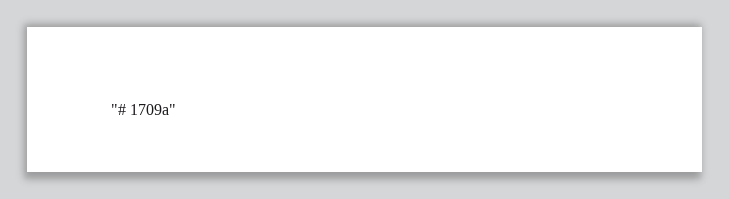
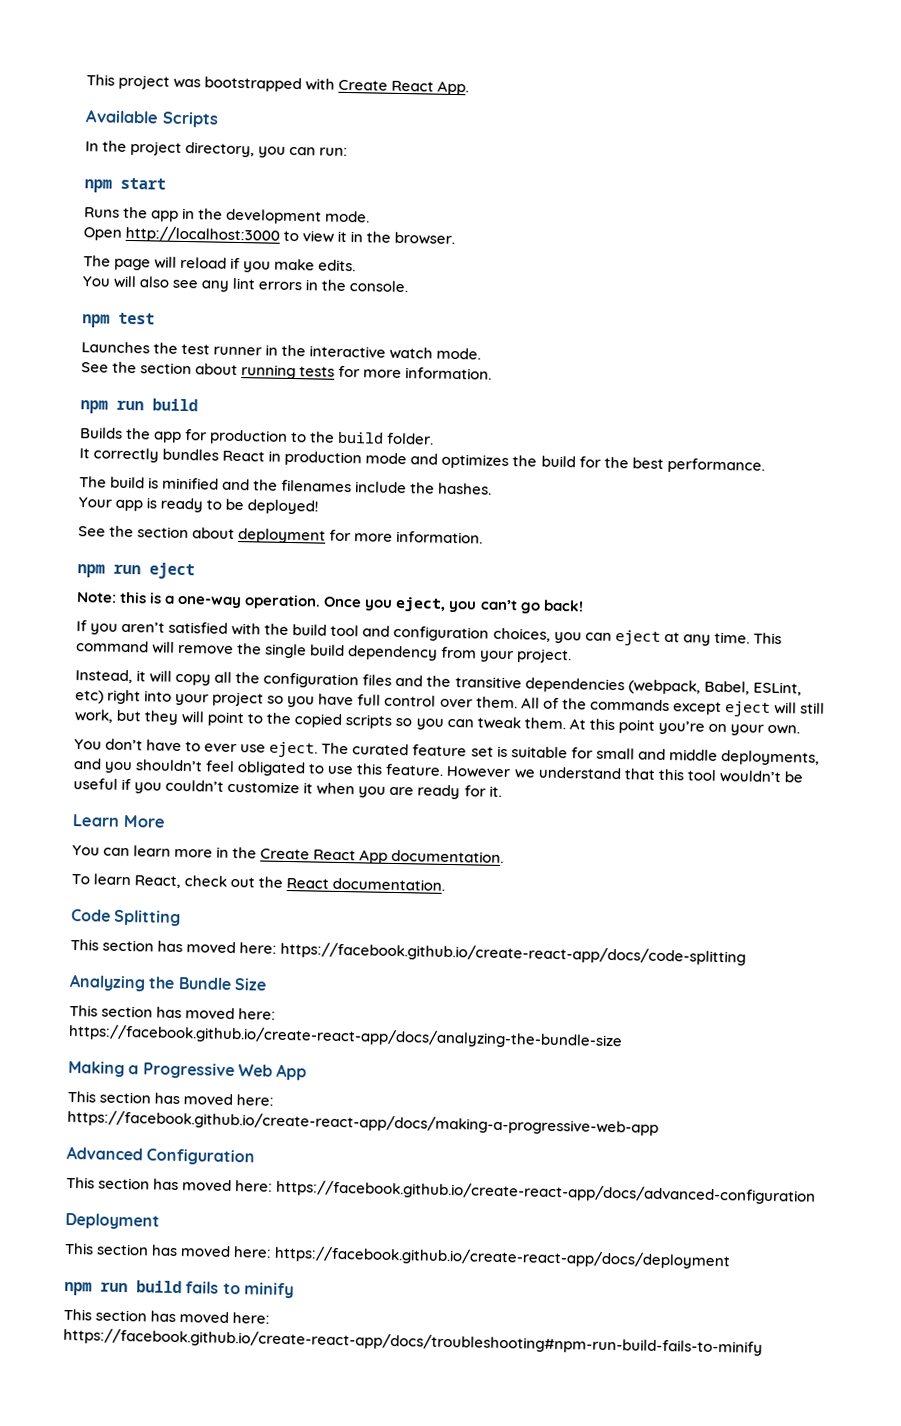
- "# 1709a"
+ This project was bootstrapped with Create React App.
+ Available Scripts
+ In the project directory, you can run:
+ npm start
+ Runs the app in the development mode.
+ Open http://localhost:3000 to view it in the browser.
+ The page will reload if you make edits.
+ You will also see any lint errors in the console.
+ npm test
+ Launches the test runner in the interactive watch mode.
+ See the section about running tests for more information.
+ npm run build
+ Builds the app for production to the build folder.
+ It correctly bundles React in production mode and optimizes the build for the best performance.
+ The build is minified and the filenames include the hashes.
+ Your app is ready to be deployed!
+ See the section about deployment for more information.
+ npm run eject
+ Note: this is a one-way operation. Once you eject, you can’t go back!
+ If you aren’t satisfied with the build tool and configuration choices, you can eject at any time. This command will remove the single build dependency from your project.
+ Instead, it will copy all the configuration files and the transitive dependencies (webpack, Babel, ESLint, etc) right into your project so you have full control over them. All of the commands except eject will still work, but they will point to the copied scripts so you can tweak them. At this point you’re on your own.
+ You don’t have to ever use eject. The curated feature set is suitable for small and middle deployments, and you shouldn’t feel obligated to use this feature. However we understand that this tool wouldn’t be useful if you couldn’t customize it when you are ready for it.
+ Learn More
+ You can learn more in the Create React App documentation.
+ To learn React, check out the React documentation.
+ Code Splitting
+ This section has moved here: https://facebook.github.io/create-react-app/docs/code-splitting
+ Analyzing the Bundle Size
+ This section has moved here: https://facebook.github.io/create-react-app/docs/analyzing-the-bundle-size
+ Making a Progressive Web App
+ This section has moved here: https://facebook.github.io/create-react-app/docs/making-a-progressive-web-app
+ Advanced Configuration
+ This section has moved here: https://facebook.github.io/create-react-app/docs/advanced-configuration
+ Deployment
+ This section has moved here: https://facebook.github.io/create-react-app/docs/deployment
+ npm run build fails to minify
+ This section has moved here: https://facebook.github.io/create-react-app/docs/troubleshooting#npm-run-build-fails-to-minify

